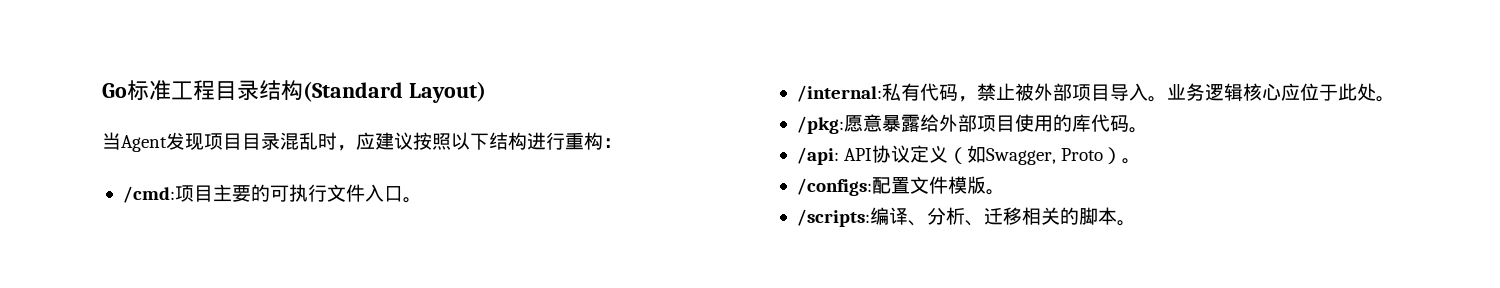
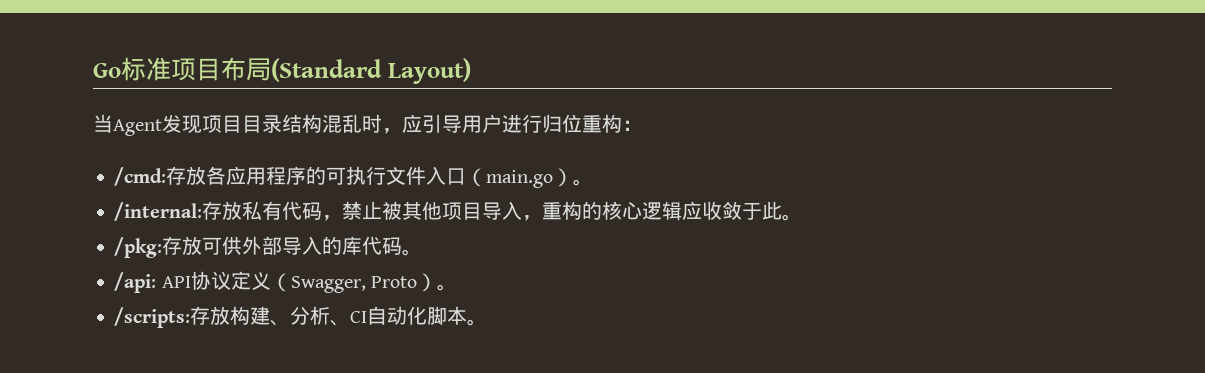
- Go标准工程目录结构(Standard Layout)
+ Go标准项目布局(Standard Layout)
- 当Agent发现项目目录混乱时，应建议按照以下结构进行重构：
+ 当Agent发现项目目录结构混乱时，应引导用户进行归位重构：
- /cmd:项目主要的可执行文件入口。
+ /cmd:存放各应用程序的可执行文件入口（main.go）。
- /internal:私有代码，禁止被外部项目导入。业务逻辑核心应位于此处。
- /pkg:愿意暴露给外部项目使用的库代码。
+ /internal:存放私有代码，禁止被其他项目导入，重构的核心逻辑应收敛于此。
+ /pkg:存放可供外部导入的库代码。
- /api: API协议定义（如Swagger, Proto）。
+ /api: API协议定义（Swagger, Proto）。
- /configs:配置文件模版。
- /scripts:编译、分析、迁移相关的脚本。
+ /scripts:存放构建、分析、CI自动化脚本。

